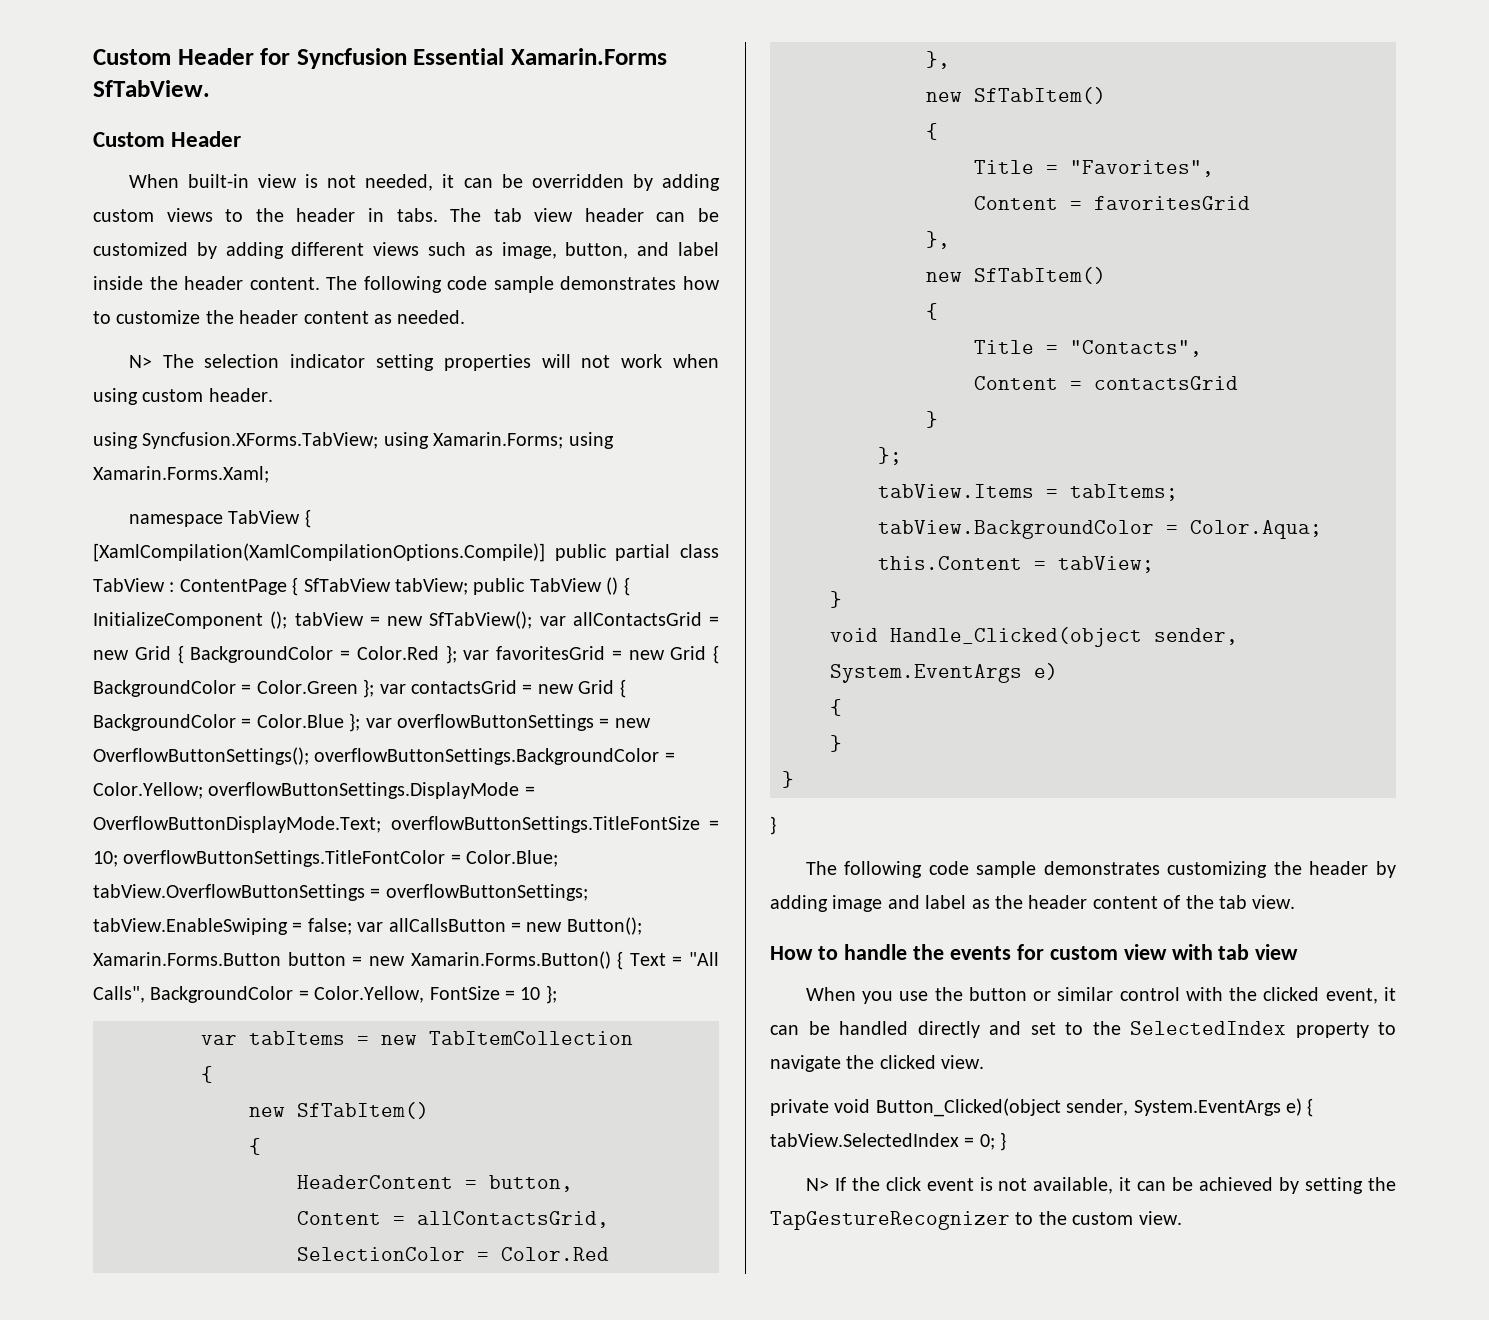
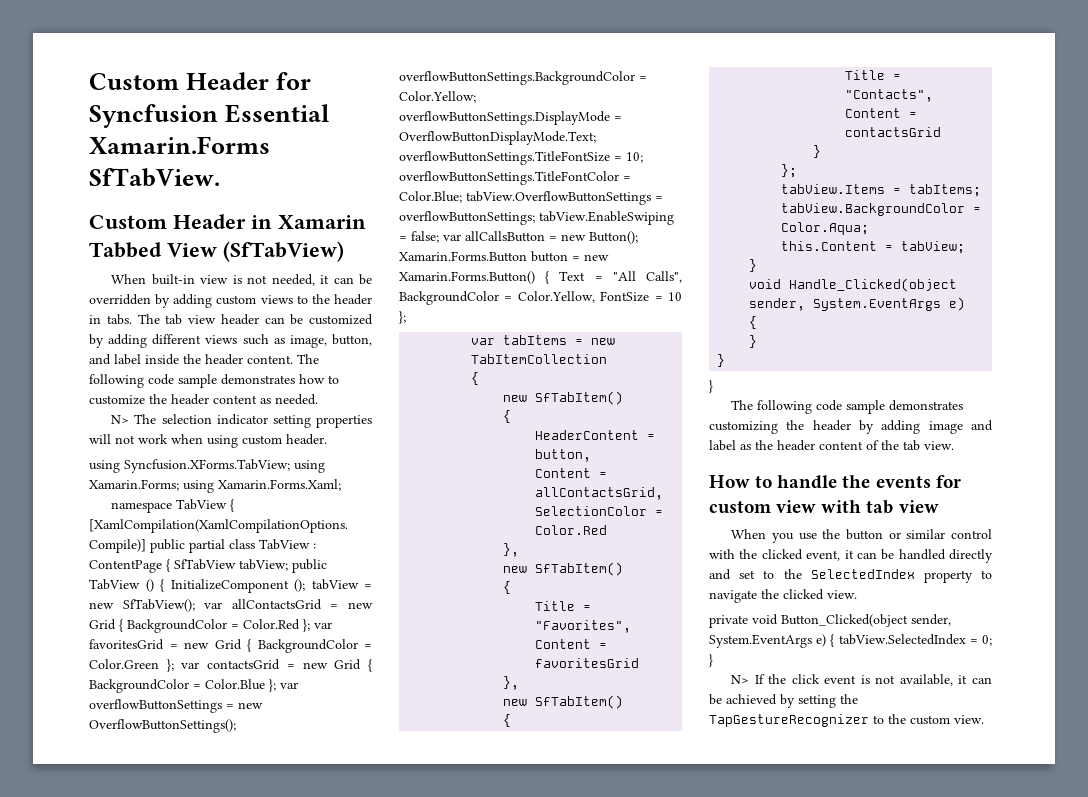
  Custom Header for Syncfusion Essential Xamarin.Forms SfTabView.
- Custom Header
+ Custom Header in Xamarin Tabbed View (SfTabView)

